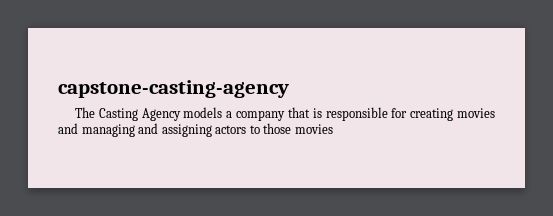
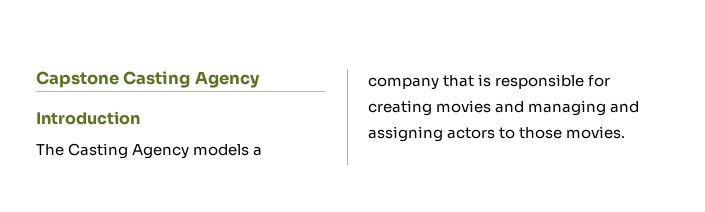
- capstone-casting-agency
+ Capstone Casting Agency
+ Introduction
- The Casting Agency models a company that is responsible for creating movies and managing and assigning actors to those movies
+ The Casting Agency models a company that is responsible for creating movies and managing and assigning actors to those movies.

